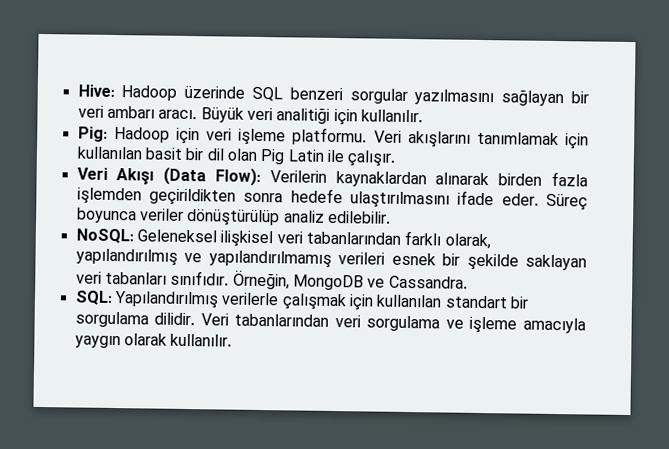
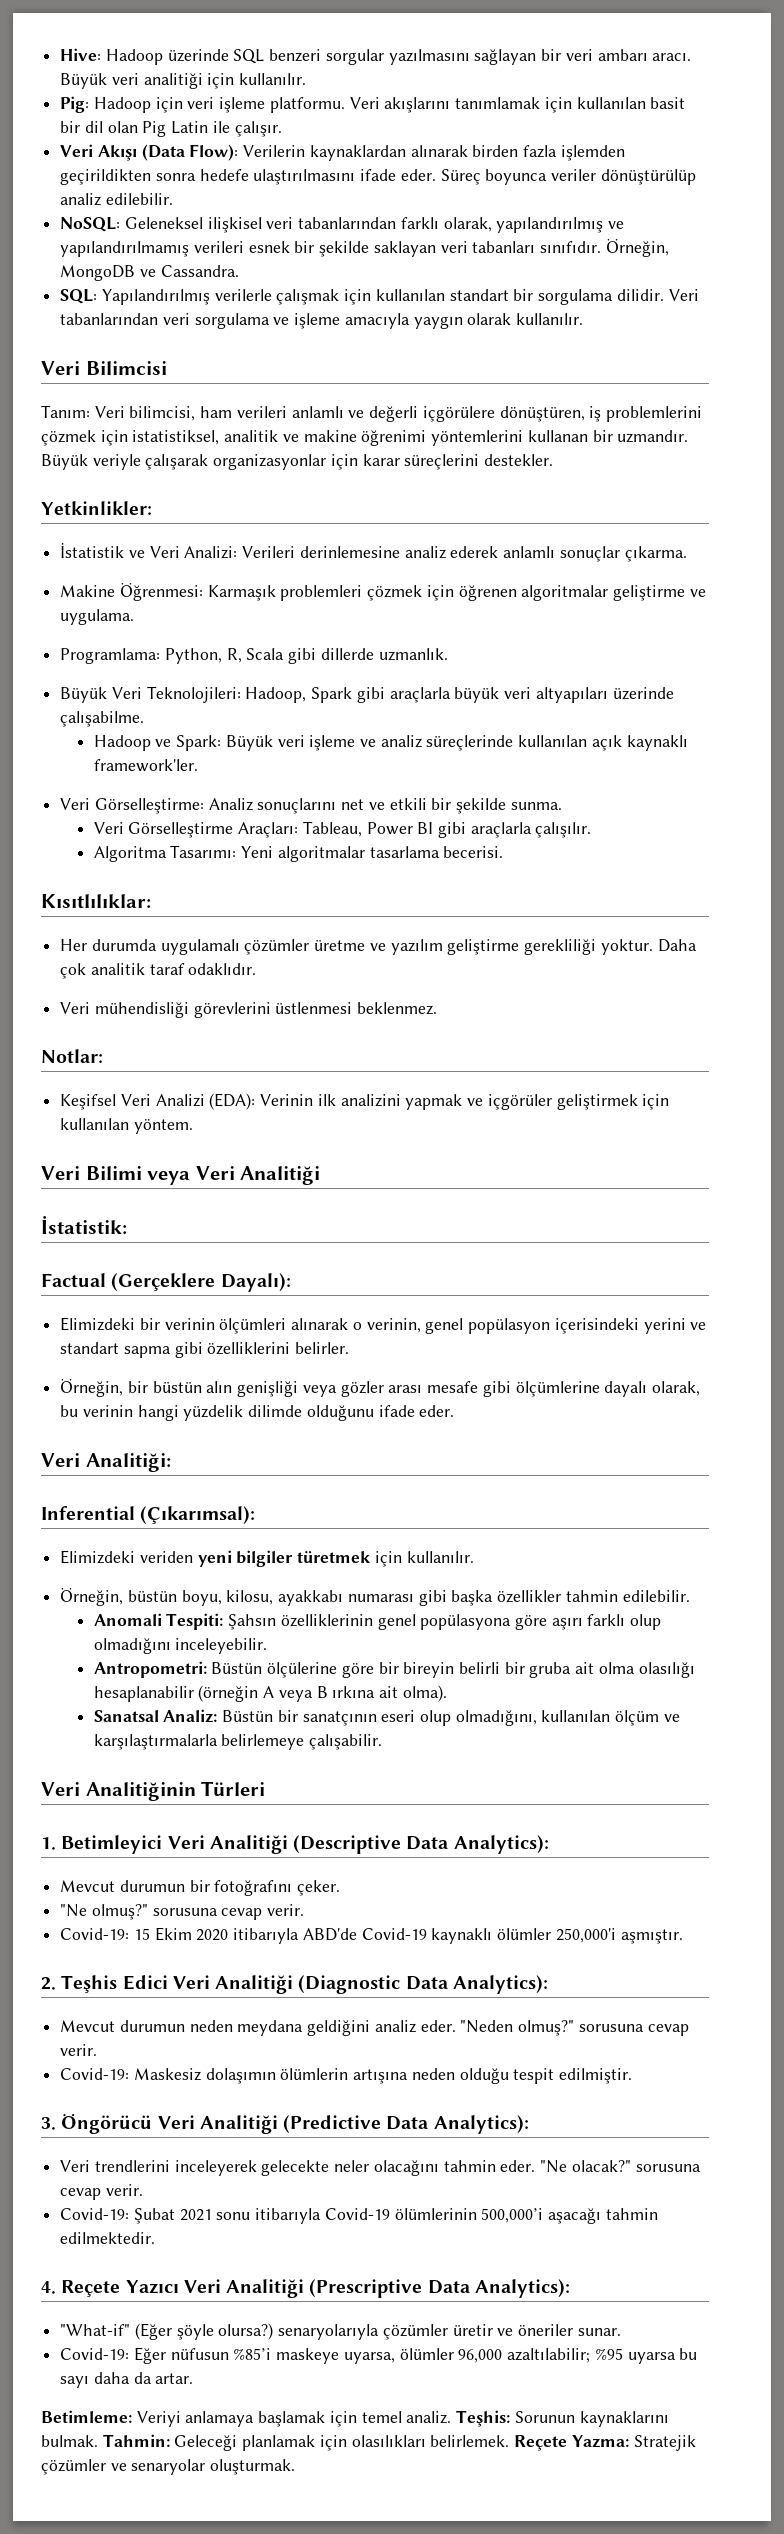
+ Veri Bilimcisi
+ Tanım: Veri bilimcisi, ham verileri anlamlı ve değerli içgörülere dönüştüren, iş problemlerini çözmek için istatistiksel, analitik ve makine öğrenimi yöntemlerini kullanan bir uzmandır. Büyük veriyle çalışarak organizasyonlar için karar süreçlerini destekler.
+ Yetkinlikler:
+ İstatistik ve Veri Analizi: Verileri derinlemesine analiz ederek anlamlı sonuçlar çıkarma.
+ Makine Öğrenmesi: Karmaşık problemleri çözmek için öğrenen algoritmalar geliştirme ve uygulama.
+ Programlama: Python, R, Scala gibi dillerde uzmanlık.
+ Büyük Veri Teknolojileri: Hadoop, Spark gibi araçlarla büyük veri altyapıları üzerinde çalışabilme.
+ Hadoop ve Spark: Büyük veri işleme ve analiz süreçlerinde kullanılan açık kaynaklı framework'ler.
+ Veri Görselleştirme: Analiz sonuçlarını net ve etkili bir şekilde sunma.
+ Veri Görselleştirme Araçları: Tableau, Power BI gibi araçlarla çalışılır.
+ Algoritma Tasarımı: Yeni algoritmalar tasarlama becerisi.
+ Kısıtlılıklar:
+ Her durumda uygulamalı çözümler üretme ve yazılım geliştirme gerekliliği yoktur. Daha çok analitik taraf odaklıdır.
+ Veri mühendisliği görevlerini üstlenmesi beklenmez.
+ Notlar:
+ Keşifsel Veri Analizi (EDA): Verinin ilk analizini yapmak ve içgörüler geliştirmek için kullanılan yöntem.
+ Veri Bilimi veya Veri Analitiği
+ İstatistik:
+ Factual (Gerçeklere Dayalı):
+ Elimizdeki bir verinin ölçümleri alınarak o verinin, genel popülasyon içerisindeki yerini ve standart sapma gibi özelliklerini belirler.
+ Örneğin, bir büstün alın genişliği veya gözler arası mesafe gibi ölçümlerine dayalı olarak, bu verinin hangi yüzdelik dilimde olduğunu ifade eder.
+ Veri Analitiği:
+ Inferential (Çıkarımsal):
+ Elimizdeki veriden yeni bilgiler türetmek için kullanılır.
+ Örneğin, büstün boyu, kilosu, ayakkabı numarası gibi başka özellikler tahmin edilebilir.
+ Anomali Tespiti: Şahsın özelliklerinin genel popülasyona göre aşırı farklı olup olmadığını inceleyebilir.
+ Antropometri: Büstün ölçülerine göre bir bireyin belirli bir gruba ait olma olasılığı hesaplanabilir (örneğin A veya B ırkına ait olma).
+ Sanatsal Analiz: Büstün bir sanatçının eseri olup olmadığını, kullanılan ölçüm ve karşılaştırmalarla belirlemeye çalışabilir.
+ Veri Analitiğinin Türleri
+ 1. Betimleyici Veri Analitiği (Descriptive Data Analytics):
+ Mevcut durumun bir fotoğrafını çeker.
+ "Ne olmuş?" sorusuna cevap verir.
+ Covid-19: 15 Ekim 2020 itibarıyla ABD'de Covid-19 kaynaklı ölümler 250,000'i aşmıştır.
+ 2. Teşhis Edici Veri Analitiği (Diagnostic Data Analytics):
+ Mevcut durumun neden meydana geldiğini analiz eder. "Neden olmuş?" sorusuna cevap verir.
+ Covid-19: Maskesiz dolaşımın ölümlerin artışına neden olduğu tespit edilmiştir.
+ 3. Öngörücü Veri Analitiği (Predictive Data Analytics):
+ Veri trendlerini inceleyerek gelecekte neler olacağını tahmin eder. "Ne olacak?" sorusuna cevap verir.
+ Covid-19: Şubat 2021 sonu itibarıyla Covid-19 ölümlerinin 500,000’i aşacağı tahmin edilmektedir.
+ 4. Reçete Yazıcı Veri Analitiği (Prescriptive Data Analytics):
+ "What-if" (Eğer şöyle olursa?) senaryolarıyla çözümler üretir ve öneriler sunar.
+ Covid-19: Eğer nüfusun %85’i maskeye uyarsa, ölümler 96,000 azaltılabilir; %95 uyarsa bu sayı daha da artar.
+ Betimleme: Veriyi anlamaya başlamak için temel analiz. Teşhis: Sorunun kaynaklarını bulmak. Tahmin: Geleceği planlamak için olasılıkları belirlemek. Reçete Yazma: Stratejik çözümler ve senaryolar oluşturmak.

